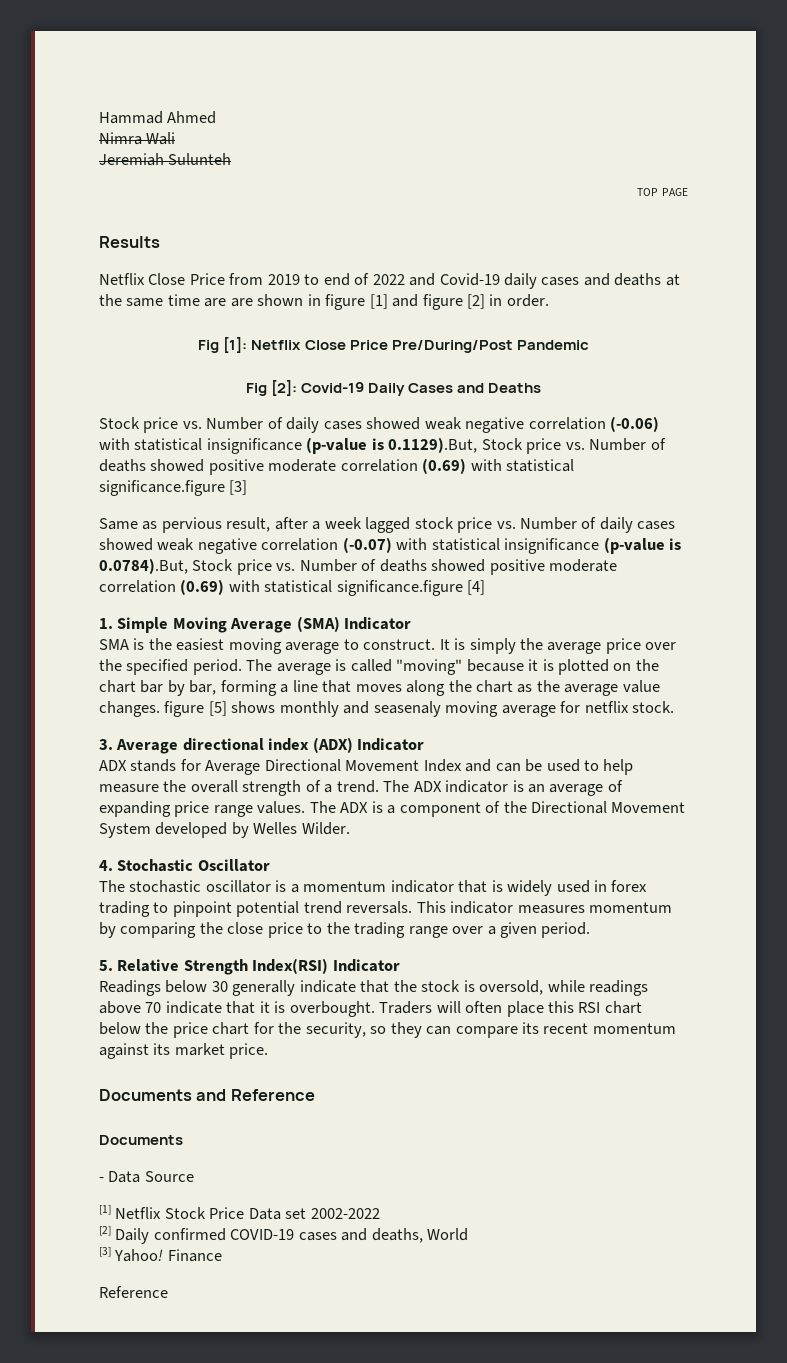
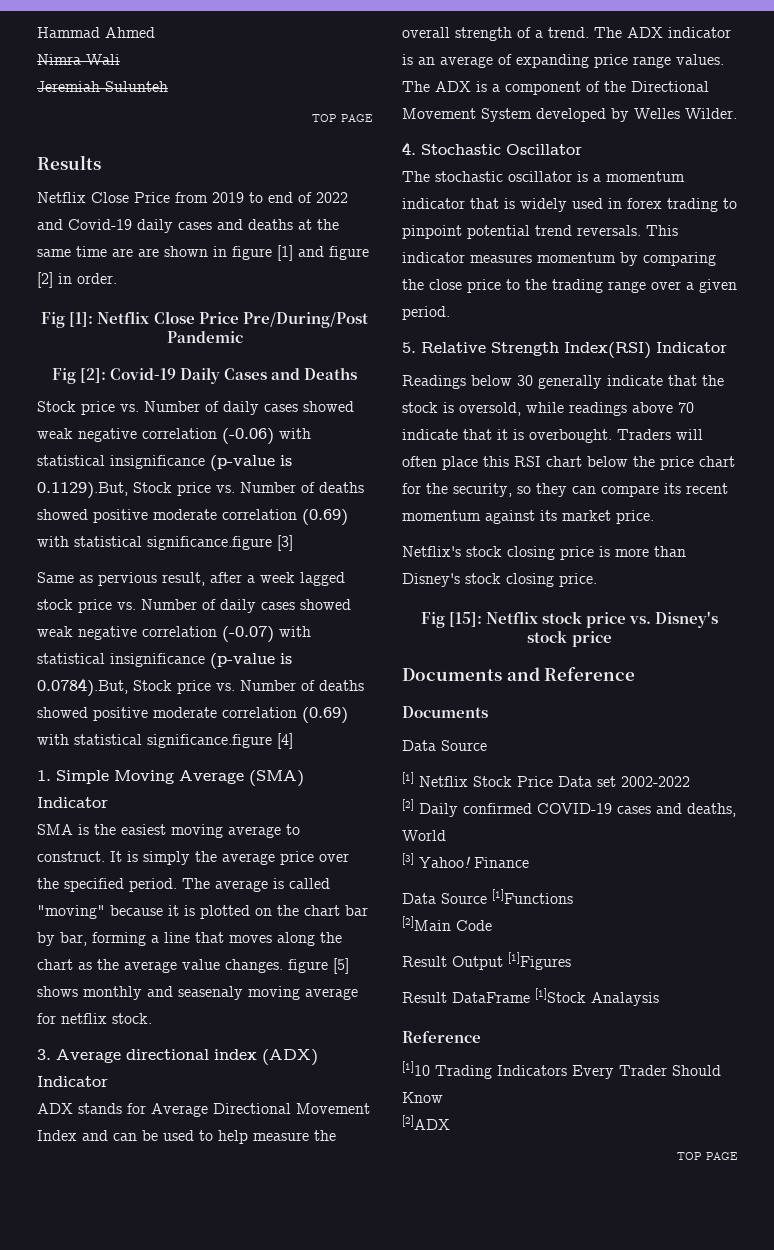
+ Netflix's stock closing price is more than Disney's stock closing price.
+ Fig [15]: Netflix stock price vs. Disney's stock price
  Documents and Reference
  Documents
- - Data Source
+ Data Source
  Finance
+ Data Source [1]Functions
+ [2]Main Code
+ Result Output [1]Figures
+ Result DataFrame [1]Stock Analaysis
  Reference
+ [1]10 Trading Indicators Every Trader Should Know
+ [2]ADX
+ TOP PAGE

